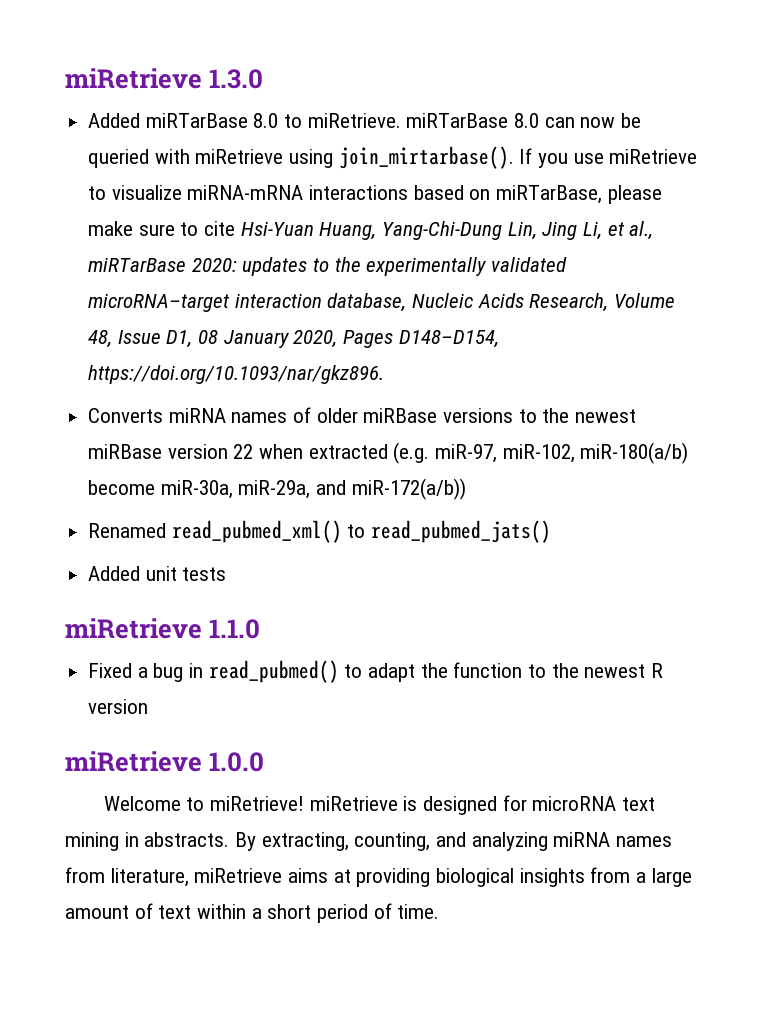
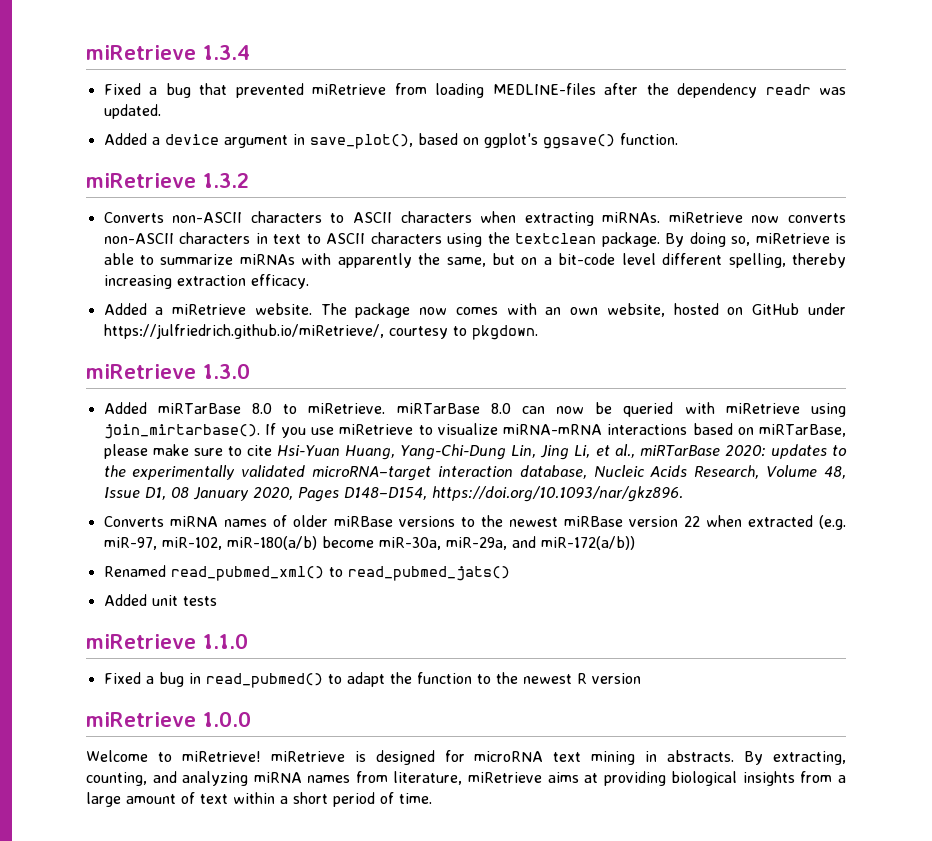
+ miRetrieve 1.3.4
+ Fixed a bug that prevented miRetrieve from loading MEDLINE-files after the dependency readr was updated.
+ Added a device argument in save_plot(), based on ggplot's ggsave() function.
+ miRetrieve 1.3.2
+ Converts non-ASCII characters to ASCII characters when extracting miRNAs. miRetrieve now converts non-ASCII characters in text to ASCII characters using the textclean package. By doing so, miRetrieve is able to summarize miRNAs with apparently the same, but on a bit-code level different spelling, thereby increasing extraction efficacy.
+ Added a miRetrieve website. The package now comes with an own website, hosted on GitHub under https://julfriedrich.github.io/miRetrieve/, courtesy to pkgdown.

